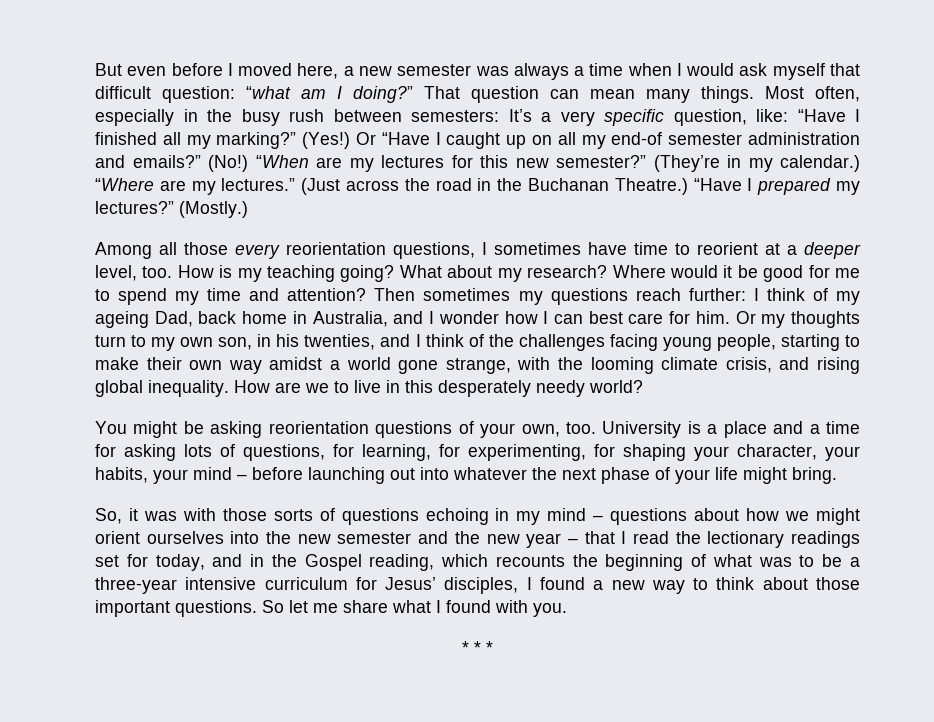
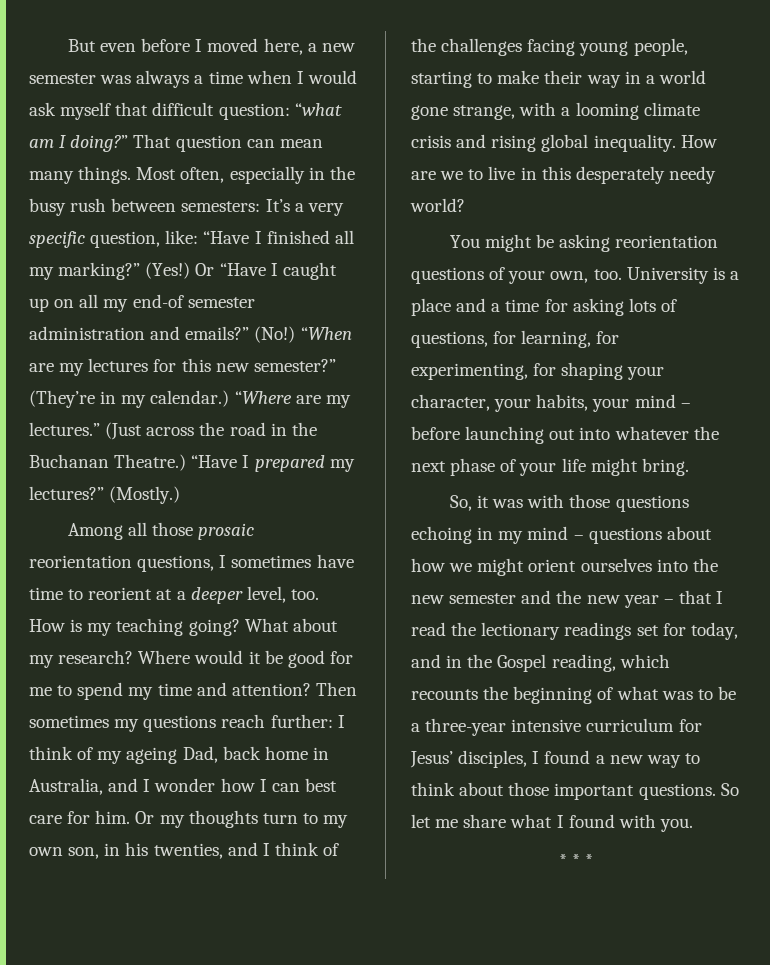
- Among all those every reorientation questions, I sometimes have time to reorient at a deeper level, too.
+ Among all those prosaic reorientation questions, I sometimes have time to reorient at a deeper level, too.
- Or my thoughts turn to my own son, in his twenties, and I think of the challenges facing young people, starting to make their own way amidst a world gone strange, with the looming climate crisis, and rising global inequality.
+ Or my thoughts turn to my own son, in his twenties, and I think of the challenges facing young people, starting to make their way in a world gone strange, with a looming climate crisis and rising global inequality.
- So, it was with those sorts of questions echoing in my mind – questions about how we might orient ourselves into the new semester and the new year – that I read the lectionary readings set for today, and in the Gospel reading, which recounts the beginning of what was to be a three-year intensive curriculum for Jesus’ disciples, I found a new way to think about those important questions.
+ So, it was with those questions echoing in my mind – questions about how we might orient ourselves into the new semester and the new year – that I read the lectionary readings set for today, and in the Gospel reading, which recounts the beginning of what was to be a three-year intensive curriculum for Jesus’ disciples, I found a new way to think about those important questions.

